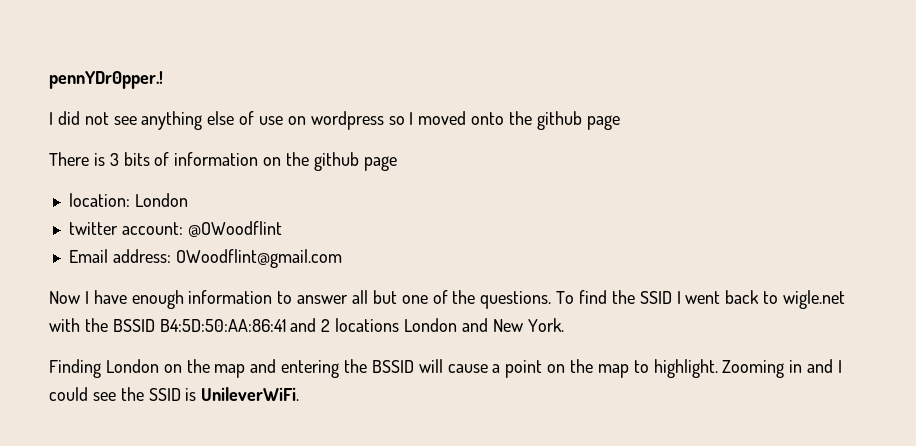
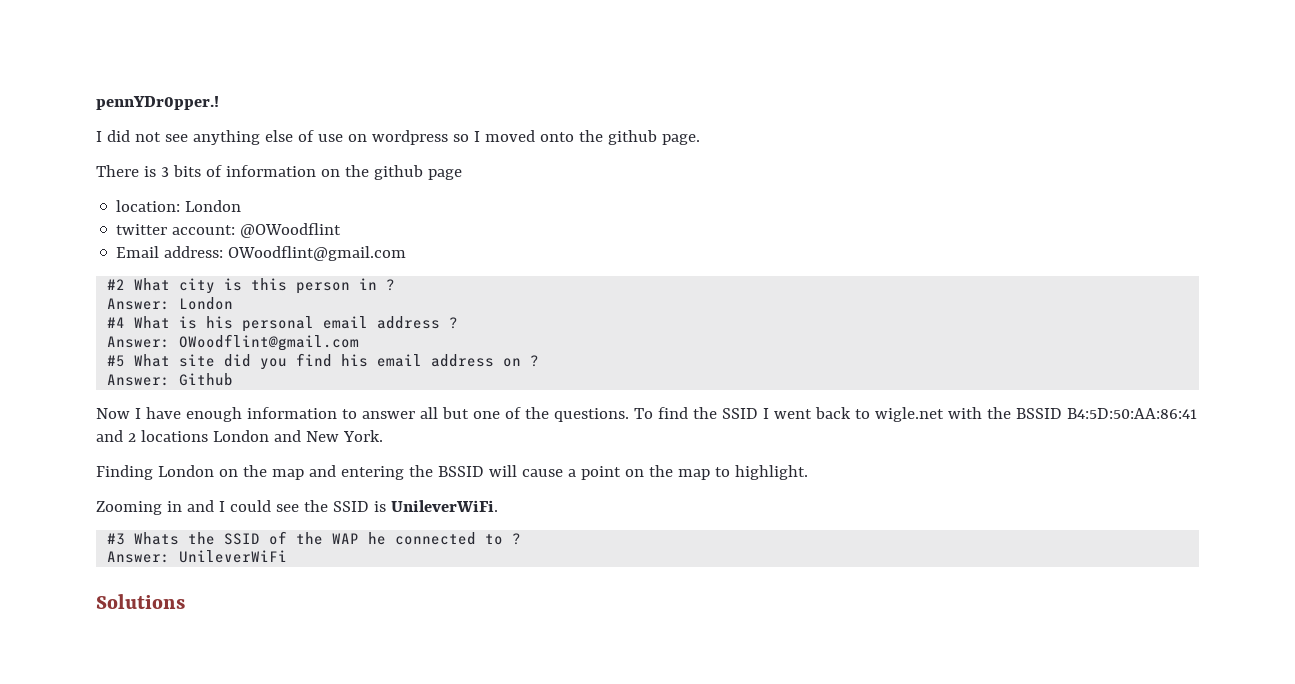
- I did not see anything else of use on wordpress so I moved onto the github page
+ I did not see anything else of use on wordpress so I moved onto the github page.
+ #2 What city is this person in ?
+ Answer: London
+ #4 What is his personal email address ?
+ Answer: OWoodflint@gmail.com
+ #5 What site did you find his email address on ?
+ Answer: Github
- Finding London on the map and entering the BSSID will cause a point on the map to highlight. Zooming in and I could see the SSID is UnileverWiFi.
+ Finding London on the map and entering the BSSID will cause a point on the map to highlight.
+ Zooming in and I could see the SSID is UnileverWiFi.
+ #3 Whats the SSID of the WAP he connected to ?
+ Answer: UnileverWiFi
+ Solutions

